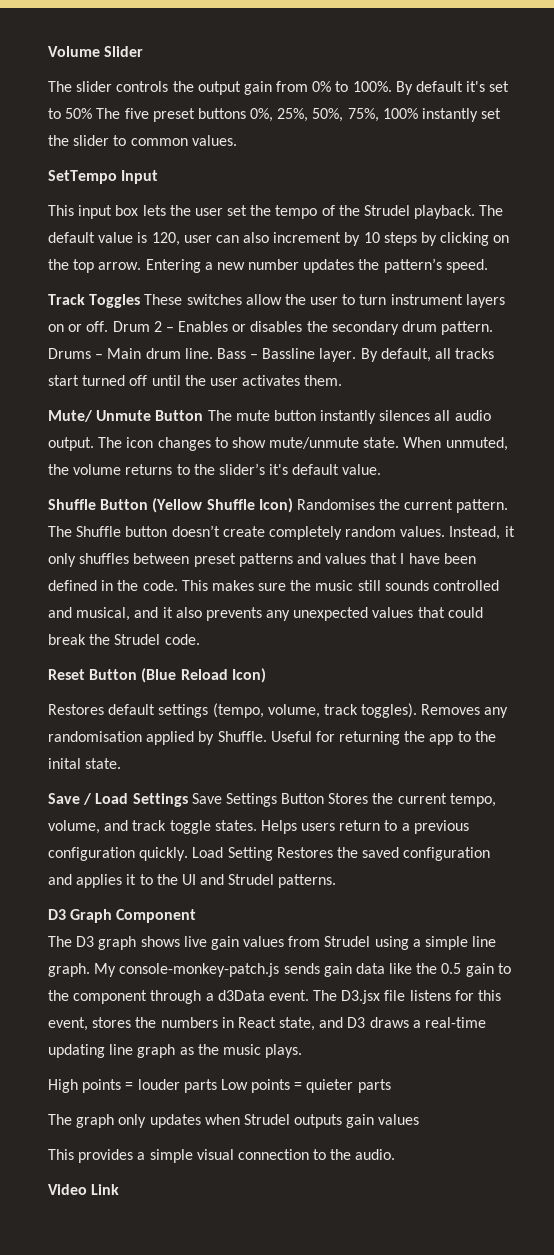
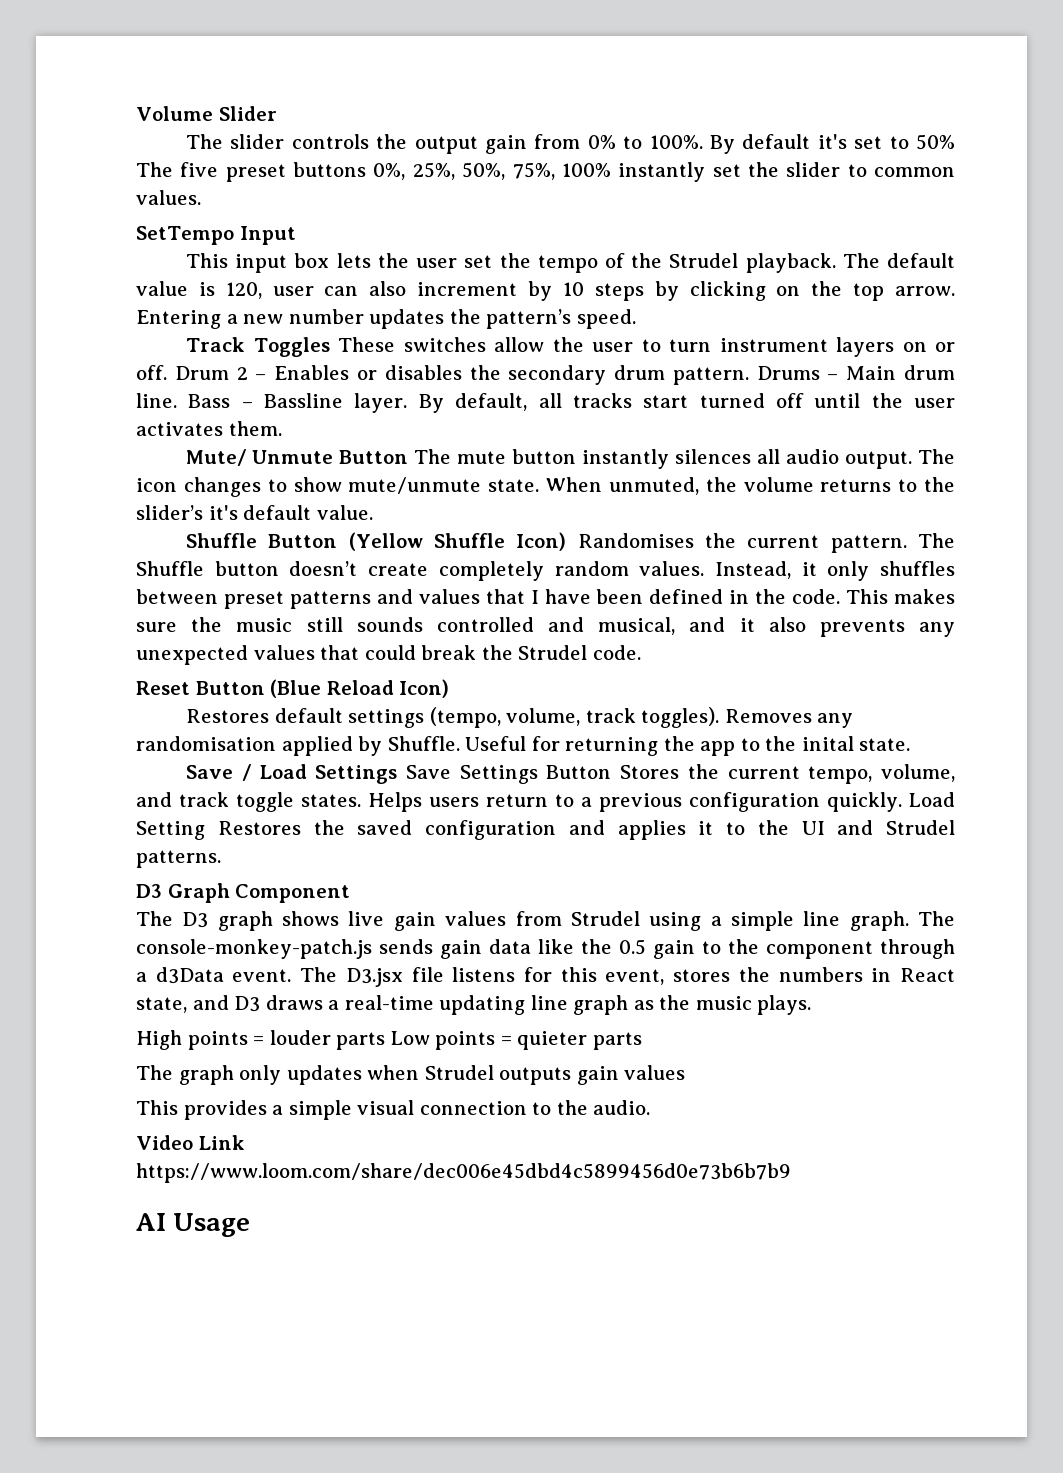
- My console-monkey-patch.js sends gain data like the 0.5 gain to the component through a d3Data event.
+ The console-monkey-patch.js sends gain data like the 0.5 gain to the component through a d3Data event.
+ https://www.loom.com/share/dec006e45dbd4c5899456d0e73b6b7b9
+ AI Usage

